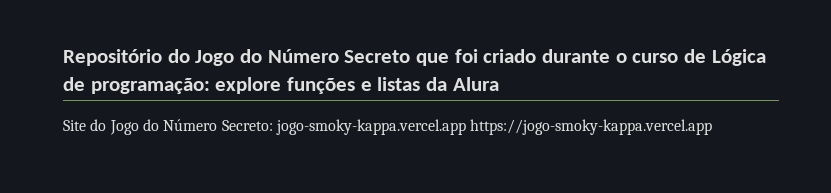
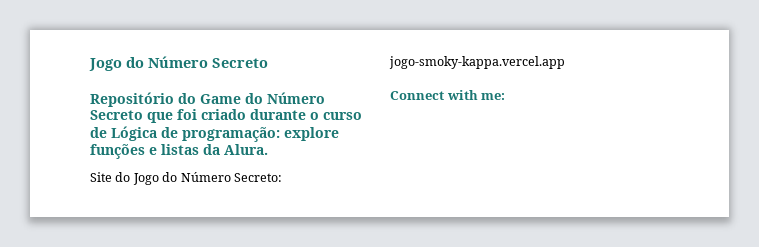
+ Jogo do Número Secreto
- Repositório do Jogo do Número Secreto que foi criado durante o curso de Lógica de programação: explore funções e listas da Alura
+ Repositório do Game do Número Secreto que foi criado durante o curso de Lógica de programação: explore funções e listas da Alura.
- Site do Jogo do Número Secreto: jogo-smoky-kappa.vercel.app https://jogo-smoky-kappa.vercel.app
+ Site do Jogo do Número Secreto: jogo-smoky-kappa.vercel.app
+ Connect with me:

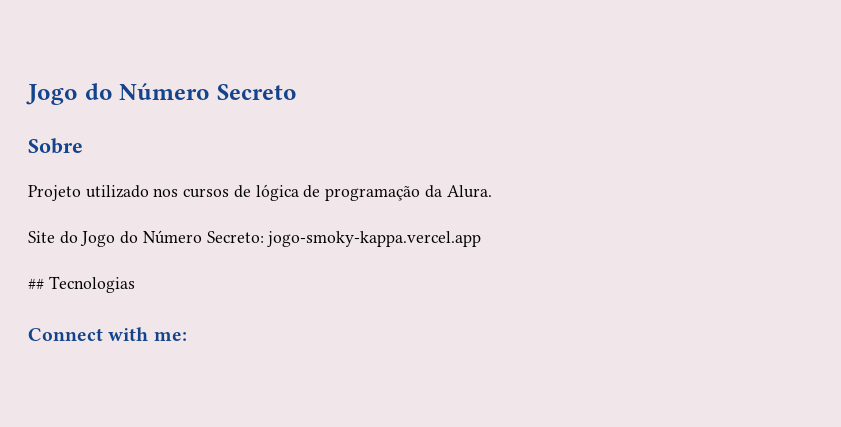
- Repositório do Game do Número Secreto que foi criado durante o curso de Lógica de programação: explore funções e listas da Alura.
+ Sobre
+ Projeto utilizado nos cursos de lógica de programação da Alura.
+ ## Tecnologias

